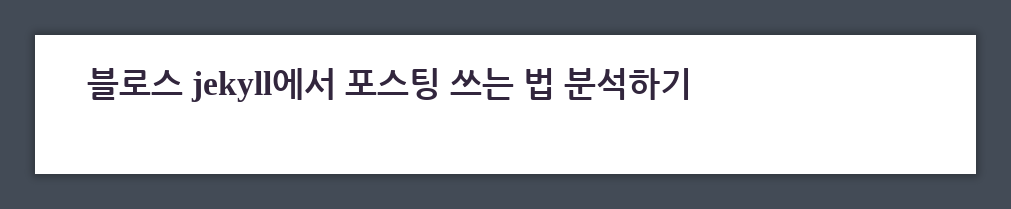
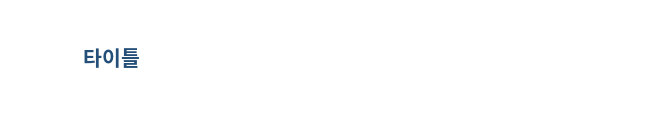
- 블로스 jekyll에서 포스팅 쓰는 법 분석하기
+ 타이틀

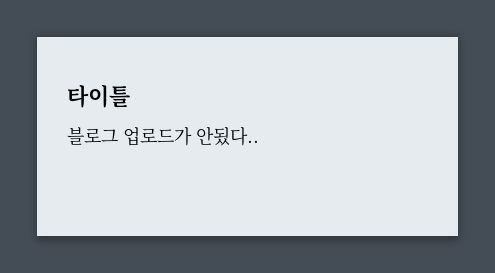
+ 블로그 업로드가 안됬다..

